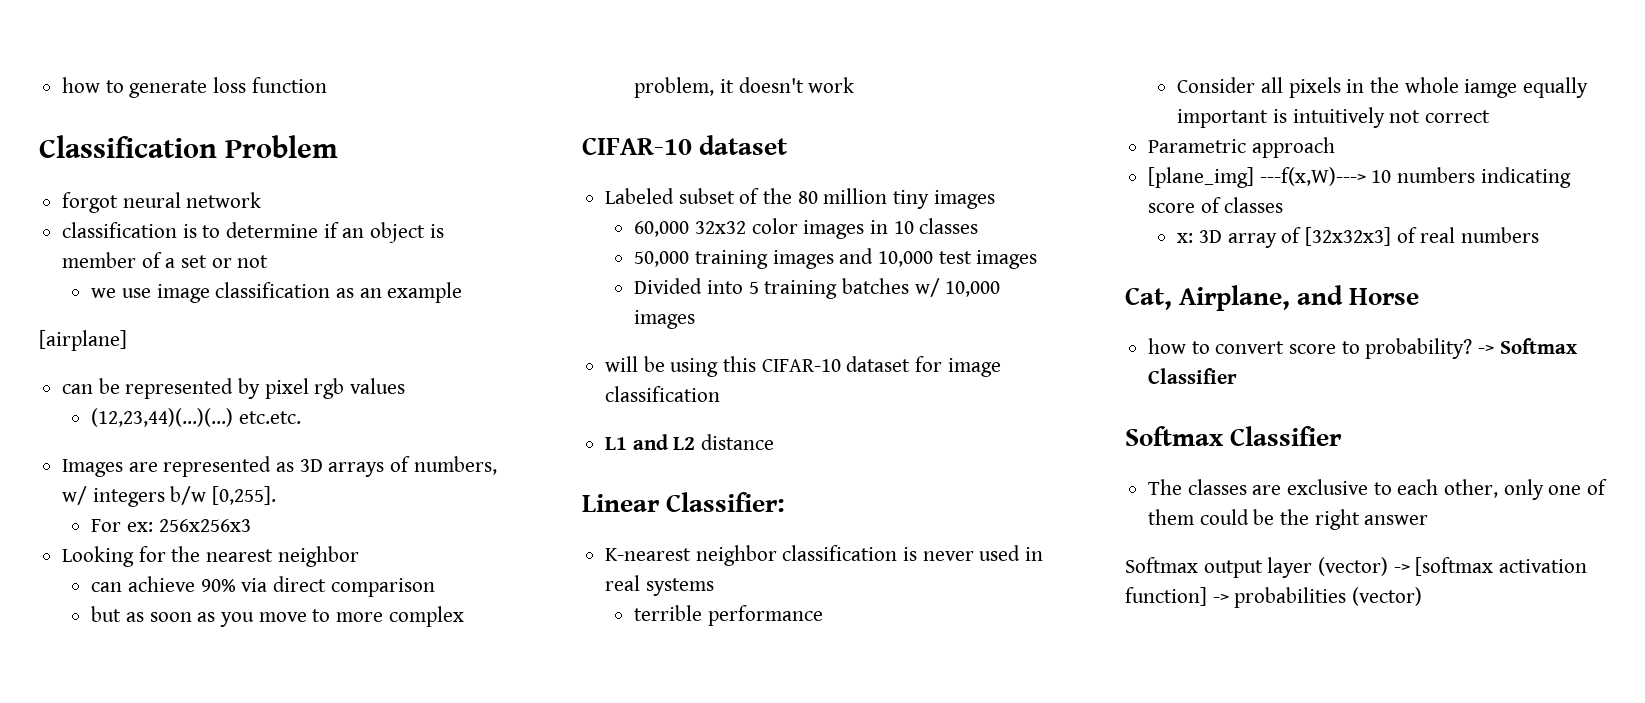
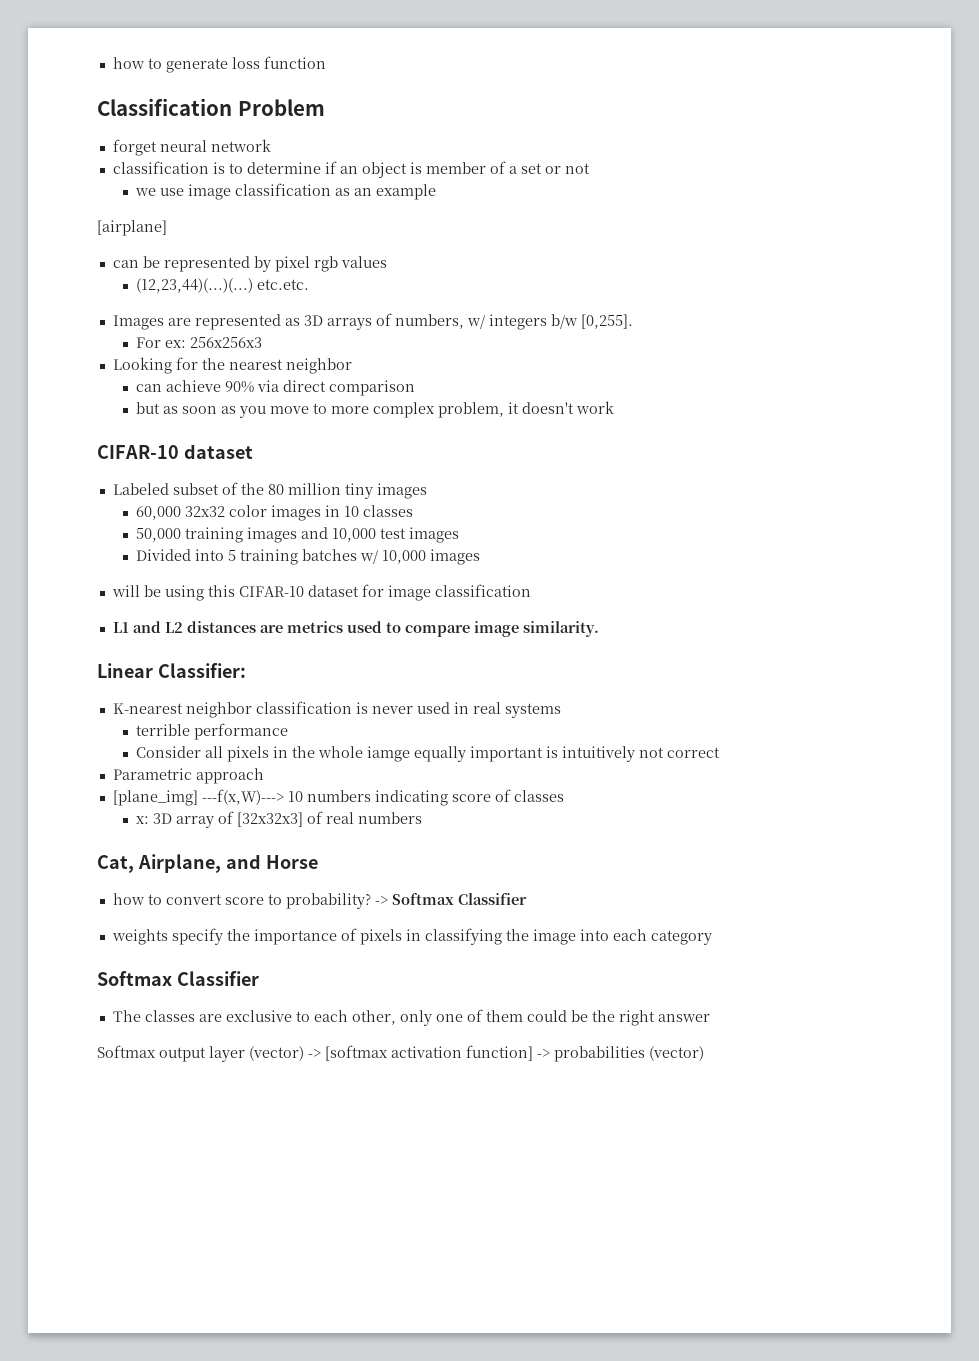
- forgot neural network
+ forget neural network
- L1 and L2 distance
+ L1 and L2 distances are metrics used to compare image similarity.
+ weights specify the importance of pixels in classifying the image into each category

